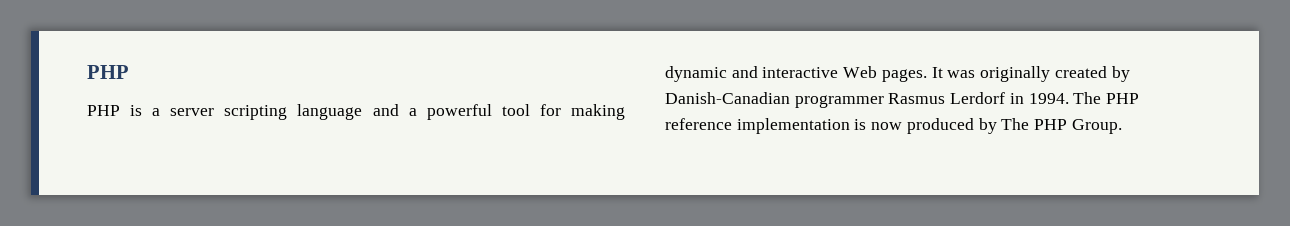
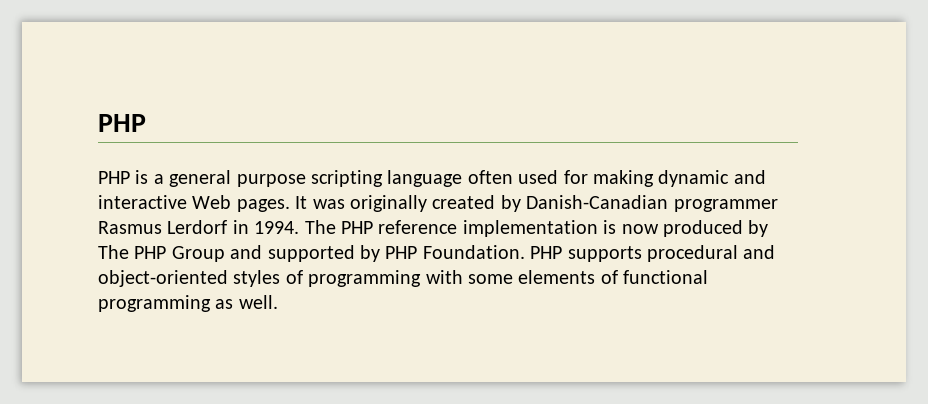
- PHP is a server scripting language and a powerful tool for making dynamic and interactive Web pages.
+ PHP is a general purpose scripting language often used for making dynamic and interactive Web pages.
- The PHP reference implementation is now produced by The PHP Group.
+ The PHP reference implementation is now produced by The PHP Group and supported by PHP Foundation. PHP supports procedural and object-oriented styles of programming with some elements of functional programming as well.

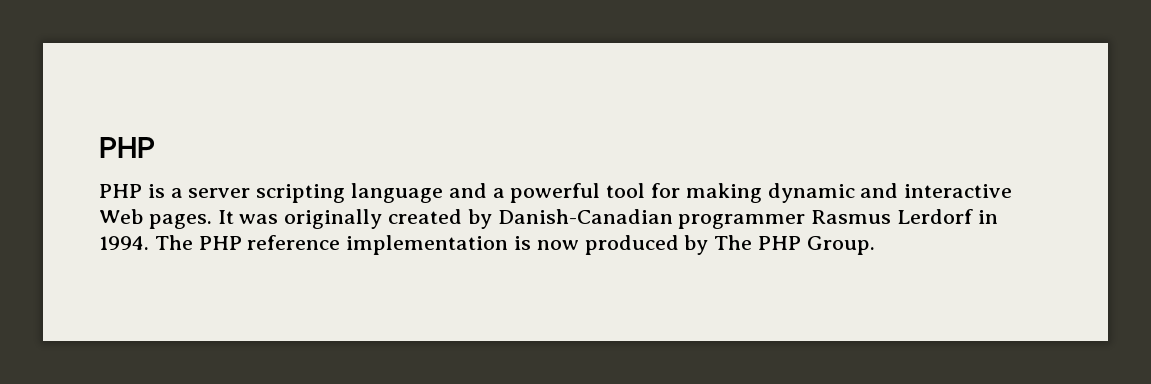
- PHP is a general purpose scripting language often used for making dynamic and interactive Web pages.
+ PHP is a server scripting language and a powerful tool for making dynamic and interactive Web pages.
- The PHP reference implementation is now produced by The PHP Group and supported by PHP Foundation. PHP supports procedural and object-oriented styles of programming with some elements of functional programming as well.
+ The PHP reference implementation is now produced by The PHP Group.

